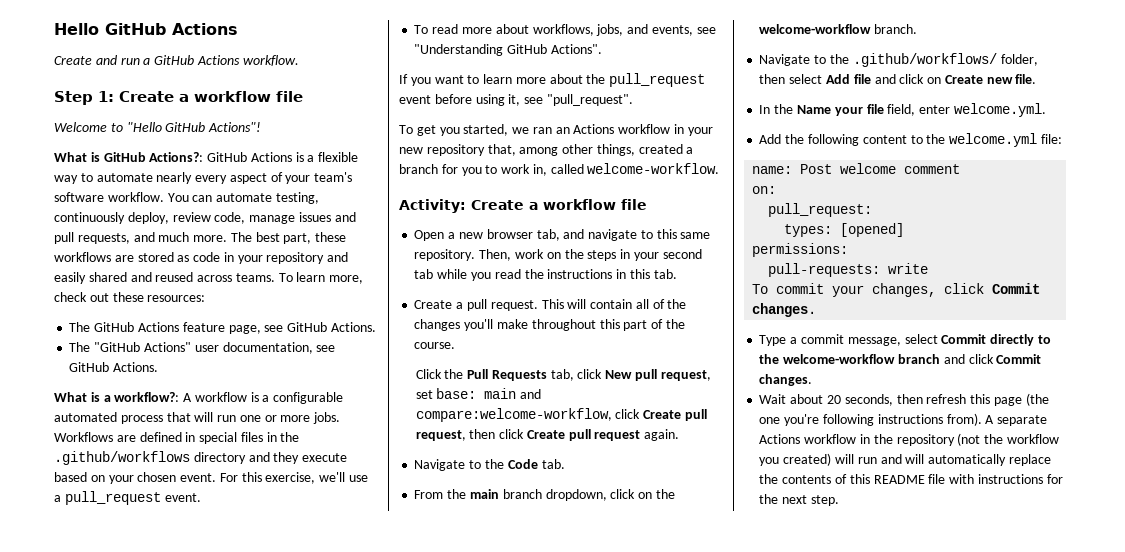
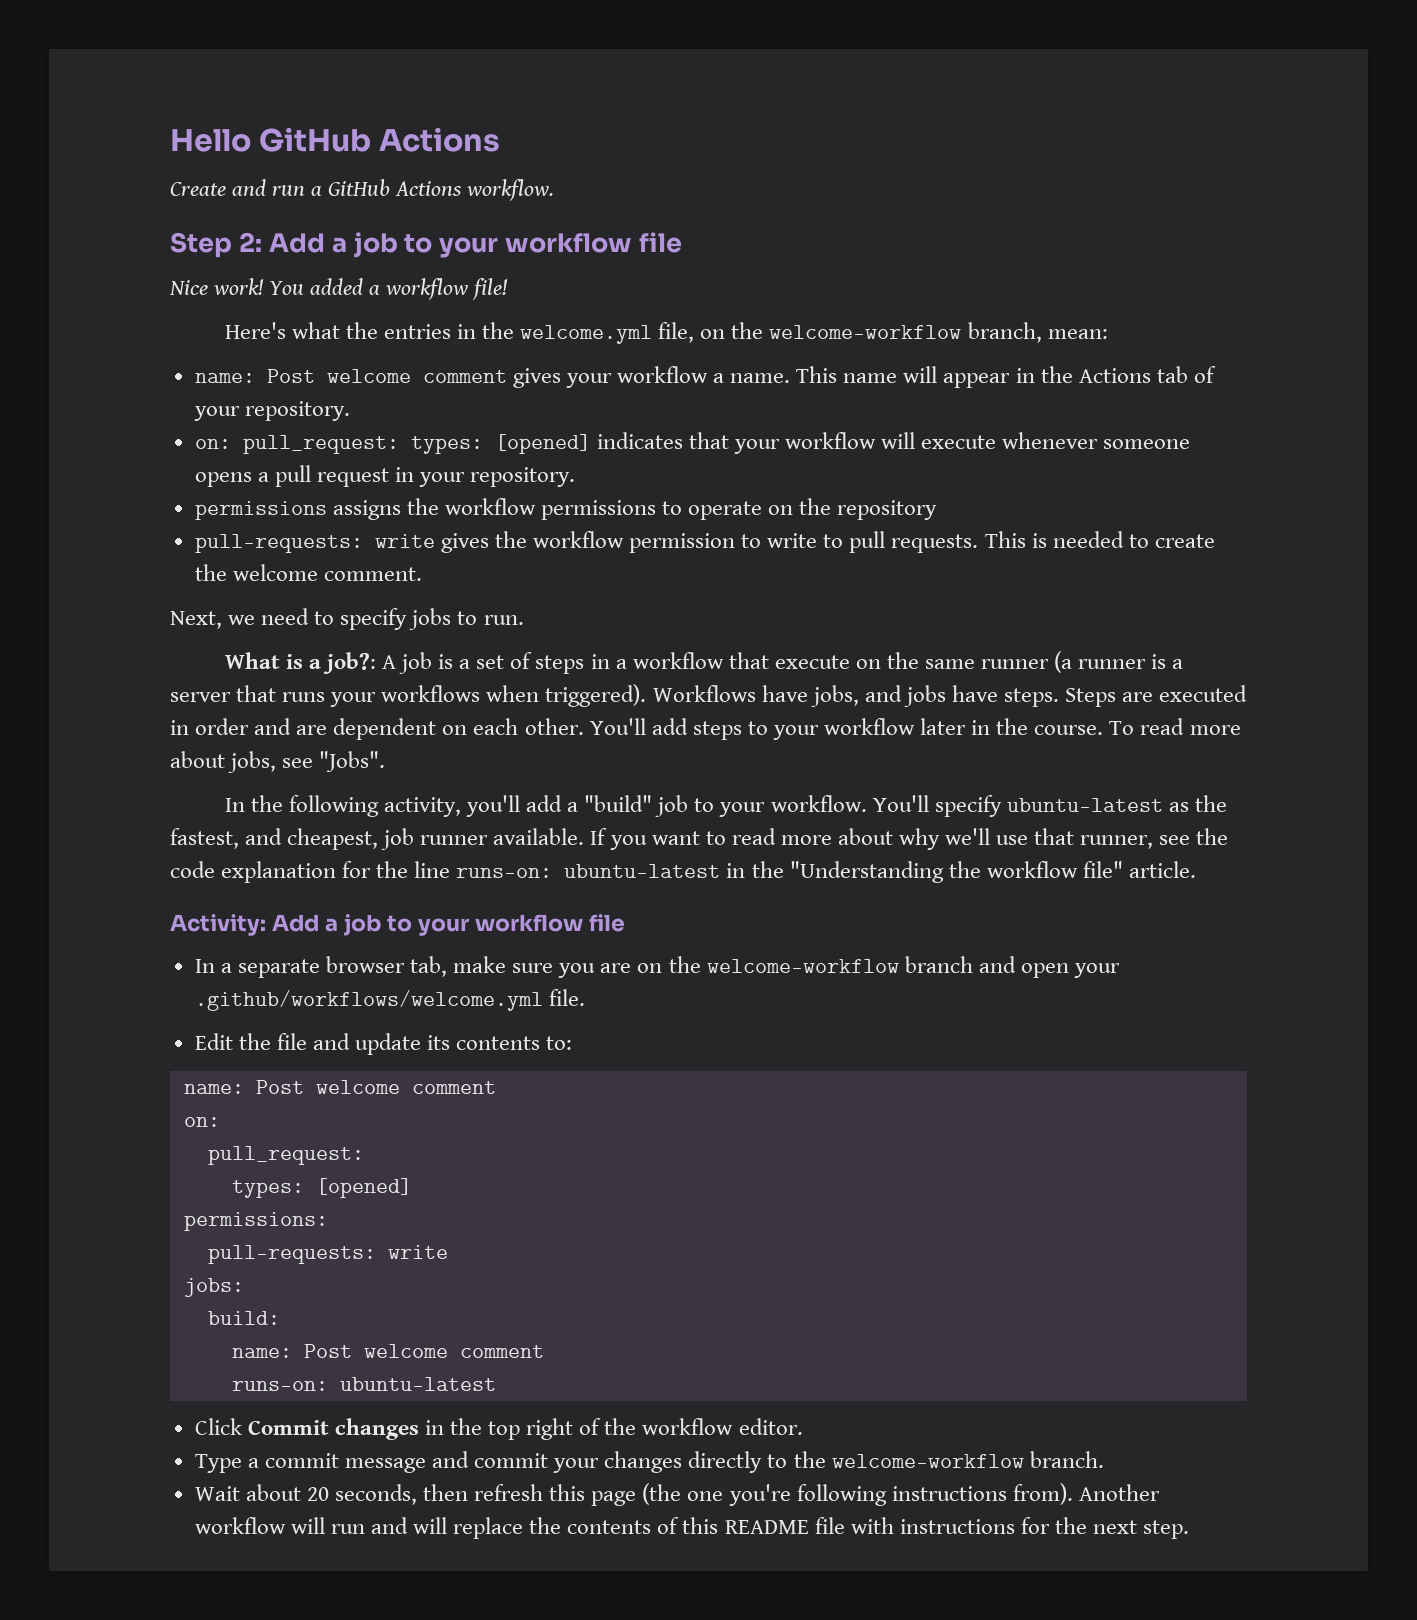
- Step 1: Create a workflow file
- Welcome to "Hello GitHub Actions"!
- What is GitHub Actions?: GitHub Actions is a flexible way to automate nearly every aspect of your team's software workflow. You can automate testing, continuously deploy, review code, manage issues and pull requests, and much more. The best part, these workflows are stored as code in your repository and easily shared and reused across teams. To learn more, check out these resources:
- The GitHub Actions feature page, see GitHub Actions.
- The "GitHub Actions" user documentation, see GitHub Actions.
- What is a workflow?: A workflow is a configurable automated process that will run one or more jobs. Workflows are defined in special files in the .github/workflows directory and they execute based on your chosen event. For this exercise, we'll use a pull_request event.
- To read more about workflows, jobs, and events, see "Understanding GitHub Actions".
- If you want to learn more about the pull_request event before using it, see "pull_request".
- To get you started, we ran an Actions workflow in your new repository that, among other things, created a branch for you to work in, called welcome-workflow.
- Activity: Create a workflow file
- Open a new browser tab, and navigate to this same repository. Then, work on the steps in your second tab while you read the instructions in this tab.
- Create a pull request. This will contain all of the changes you'll make throughout this part of the course.
- Click the Pull Requests tab, click New pull request, set base: main and compare:welcome-workflow, click Create pull request, then click Create pull request again.
- Navigate to the Code tab.
- From the main branch dropdown, click on the welcome-workflow branch.
- Navigate to the .github/workflows/ folder, then select Add file and click on Create new file.
- In the Name your file field, enter welcome.yml.
- Add the following content to the welcome.yml file:
+ Step 2: Add a job to your workflow file
+ Nice work! You added a workflow file!
+ Here's what the entries in the welcome.yml file, on the welcome-workflow branch, mean:
+ name: Post welcome comment gives your workflow a name. This name will appear in the Actions tab of your repository.
+ on: pull_request: types: [opened] indicates that your workflow will execute whenever someone opens a pull request in your repository.
+ permissions assigns the workflow permissions to operate on the repository
+ pull-requests: write gives the workflow permission to write to pull requests. This is needed to create the welcome comment.
+ Next, we need to specify jobs to run.
+ What is a job?: A job is a set of steps in a workflow that execute on the same runner (a runner is a server that runs your workflows when triggered). Workflows have jobs, and jobs have steps. Steps are executed in order and are dependent on each other. You'll add steps to your workflow later in the course. To read more about jobs, see "Jobs".
+ In the following activity, you'll add a "build" job to your workflow. You'll specify ubuntu-latest as the fastest, and cheapest, job runner available. If you want to read more about why we'll use that runner, see the code explanation for the line runs-on: ubuntu-latest in the "Understanding the workflow file" article.
+ Activity: Add a job to your workflow file
+ In a separate browser tab, make sure you are on the welcome-workflow branch and open your .github/workflows/welcome.yml file.
+ Edit the file and update its contents to:
- To commit your changes, click Commit changes.
- Type a commit message, select Commit directly to the welcome-workflow branch and click Commit changes.
+ jobs:
+ build:
+ name: Post welcome comment
+ runs-on: ubuntu-latest
+ Click Commit changes in the top right of the workflow editor.
+ Type a commit message and commit your changes directly to the welcome-workflow branch.
- A separate Actions workflow in the repository (not the workflow you created) will run and will automatically replace the contents of this README file with instructions for the next step.
+ Another workflow will run and will replace the contents of this README file with instructions for the next step.

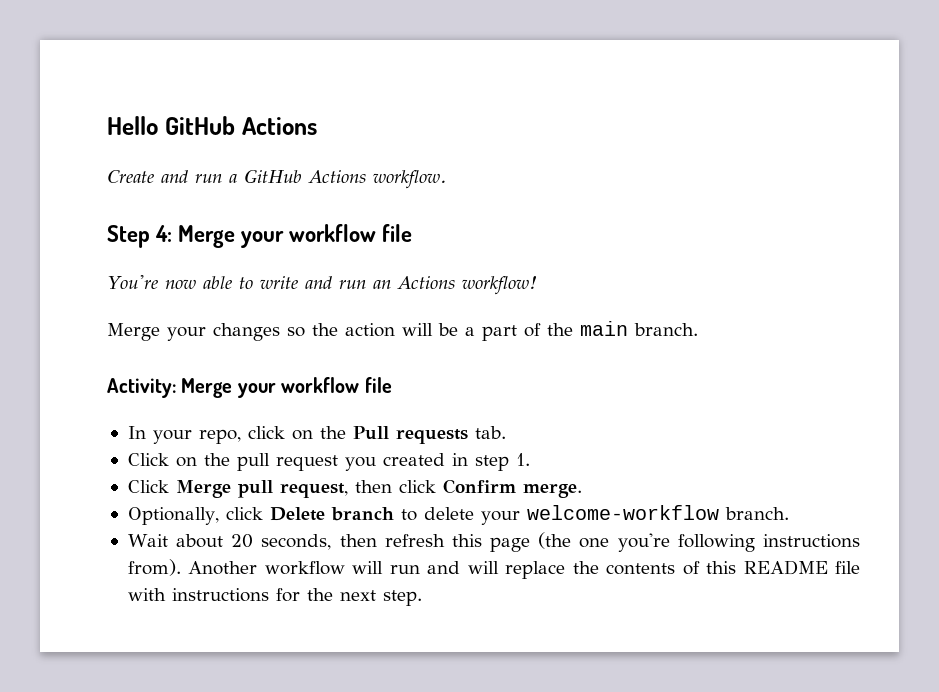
- Step 2: Add a job to your workflow file
- Nice work! You added a workflow file!
- Here's what the entries in the welcome.yml file, on the welcome-workflow branch, mean:
- name: Post welcome comment gives your workflow a name. This name will appear in the Actions tab of your repository.
- on: pull_request: types: [opened] indicates that your workflow will execute whenever someone opens a pull request in your repository.
- permissions assigns the workflow permissions to operate on the repository
- pull-requests: write gives the workflow permission to write to pull requests. This is needed to create the welcome comment.
- Next, we need to specify jobs to run.
- What is a job?: A job is a set of steps in a workflow that execute on the same runner (a runner is a server that runs your workflows when triggered). Workflows have jobs, and jobs have steps. Steps are executed in order and are dependent on each other. You'll add steps to your workflow later in the course. To read more about jobs, see "Jobs".
- In the following activity, you'll add a "build" job to your workflow. You'll specify ubuntu-latest as the fastest, and cheapest, job runner available. If you want to read more about why we'll use that runner, see the code explanation for the line runs-on: ubuntu-latest in the "Understanding the workflow file" article.
- Activity: Add a job to your workflow file
- In a separate browser tab, make sure you are on the welcome-workflow branch and open your .github/workflows/welcome.yml file.
- Edit the file and update its contents to:
- name: Post welcome comment
- on:
- pull_request:
- types: [opened]
- permissions:
- pull-requests: write
- jobs:
- build:
- name: Post welcome comment
- runs-on: ubuntu-latest
- Click Commit changes in the top right of the workflow editor.
- Type a commit message and commit your changes directly to the welcome-workflow branch.
+ Step 4: Merge your workflow file
+ You're now able to write and run an Actions workflow!
+ Merge your changes so the action will be a part of the main branch.
+ Activity: Merge your workflow file
+ In your repo, click on the Pull requests tab.
+ Click on the pull request you created in step 1.
+ Click Merge pull request, then click Confirm merge.
+ Optionally, click Delete branch to delete your welcome-workflow branch.

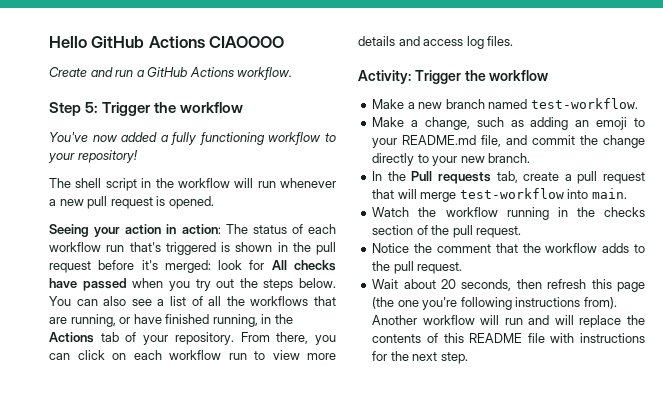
- Hello GitHub Actions
+ Hello GitHub Actions CIAOOOO
- Step 4: Merge your workflow file
- You're now able to write and run an Actions workflow!
- Merge your changes so the action will be a part of the main branch.
- Activity: Merge your workflow file
- In your repo, click on the Pull requests tab.
- Click on the pull request you created in step 1.
- Click Merge pull request, then click Confirm merge.
- Optionally, click Delete branch to delete your welcome-workflow branch.
+ Step 5: Trigger the workflow
+ You've now added a fully functioning workflow to your repository!
+ The shell script in the workflow will run whenever a new pull request is opened.
+ Seeing your action in action: The status of each workflow run that's triggered is shown in the pull request before it's merged: look for All checks have passed when you try out the steps below. You can also see a list of all the workflows that are running, or have finished running, in the Actions tab of your repository. From there, you can click on each workflow run to view more details and access log files.
+ Activity: Trigger the workflow
+ Make a new branch named test-workflow.
+ Make a change, such as adding an emoji to your README.md file, and commit the change directly to your new branch.
+ In the Pull requests tab, create a pull request that will merge test-workflow into main.
+ Watch the workflow running in the checks section of the pull request.
+ Notice the comment that the workflow adds to the pull request.

